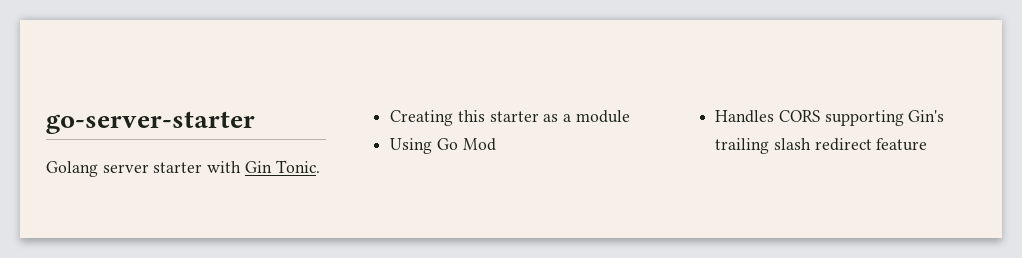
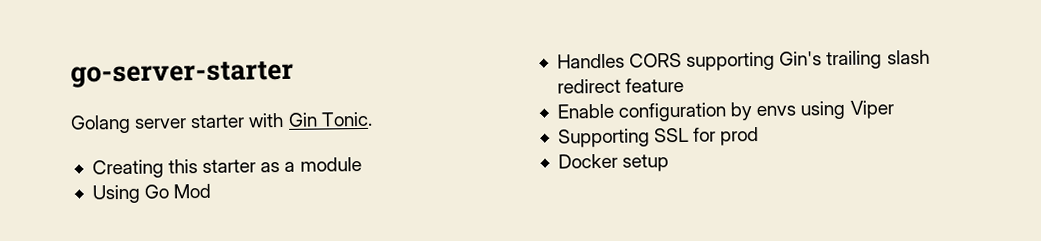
+ Enable configuration by envs using Viper
+ Supporting SSL for prod
+ Docker setup

